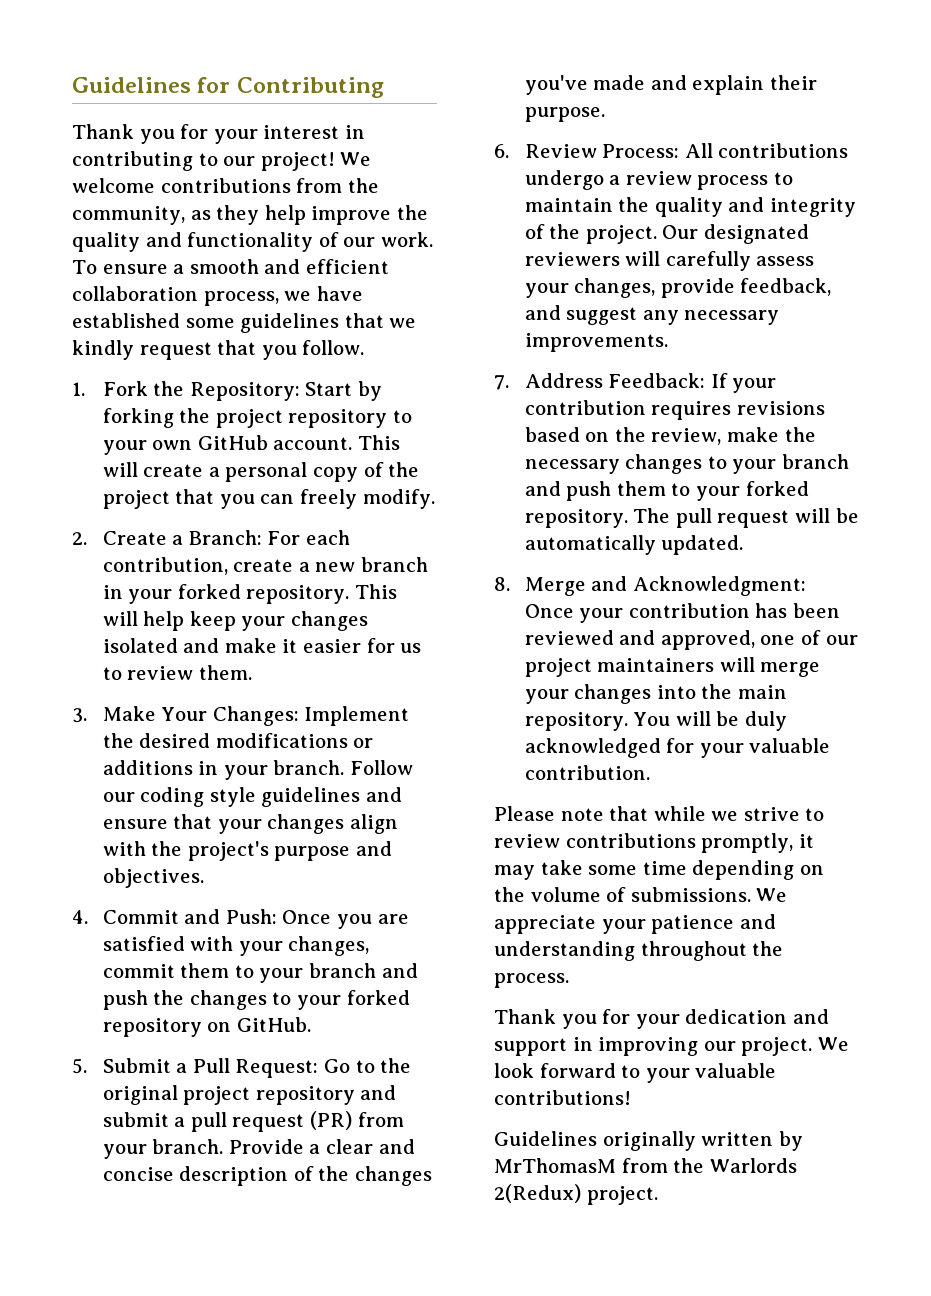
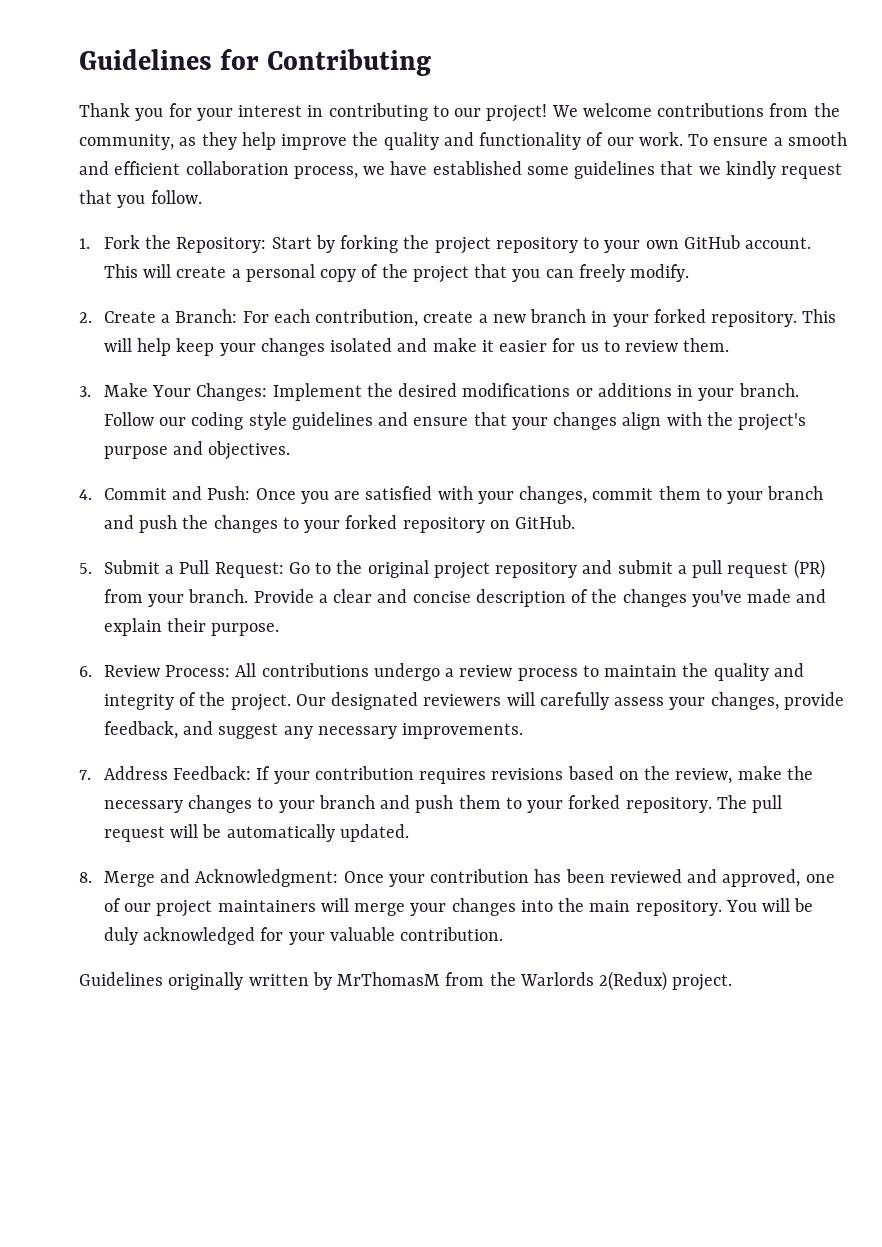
- Please note that while we strive to review contributions promptly, it may take some time depending on the volume of submissions. We appreciate your patience and understanding throughout the process.
- Thank you for your dedication and support in improving our project. We look forward to your valuable contributions!

